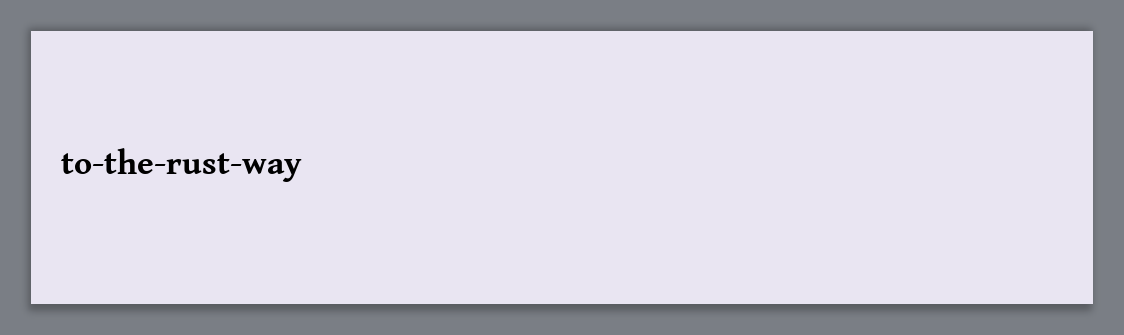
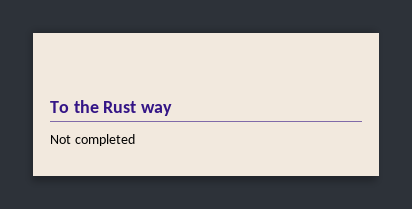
- to-the-rust-way
+ To the Rust way
+ Not completed

